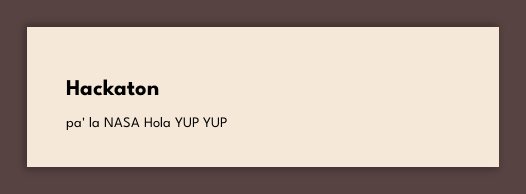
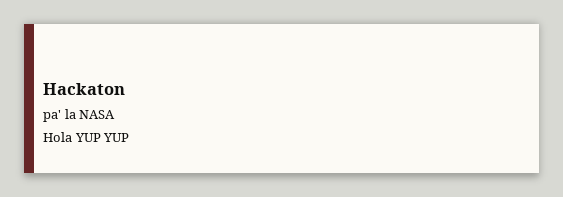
- pa' la NASA Hola YUP YUP
+ pa' la NASA
+ Hola YUP YUP

